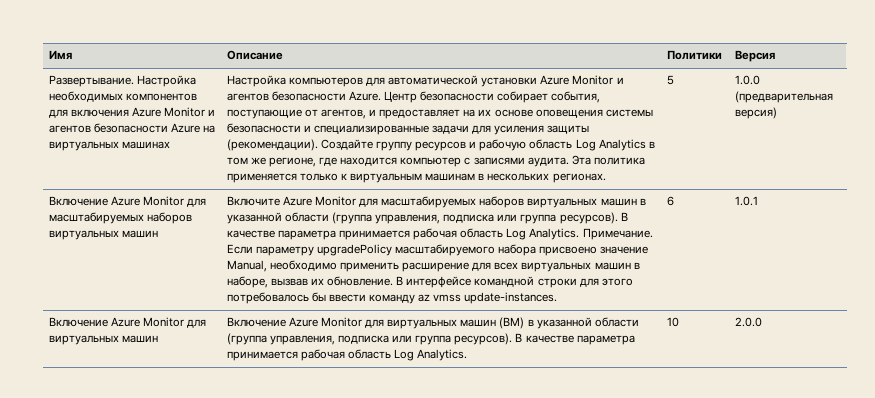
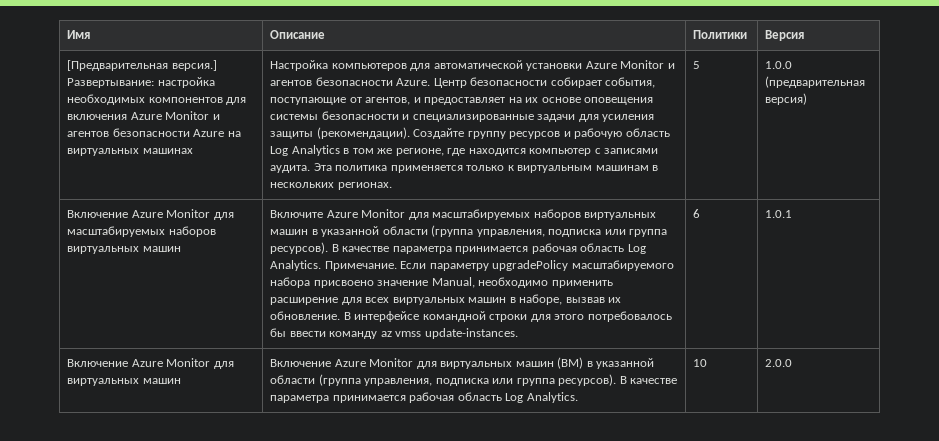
- Развертывание. Настройка необходимых компонентов для включения Azure Monitor и агентов безопасности Azure на виртуальных машинах
+ [Предварительная версия.] Развертывание: настройка необходимых компонентов для включения Azure Monitor и агентов безопасности Azure на виртуальных машинах

